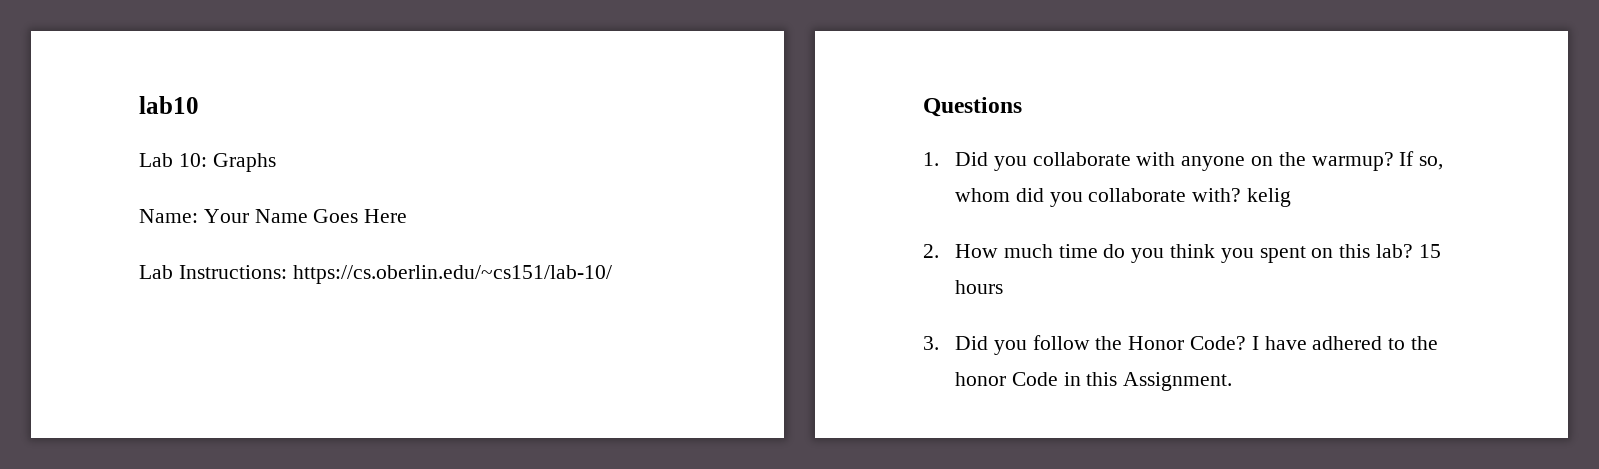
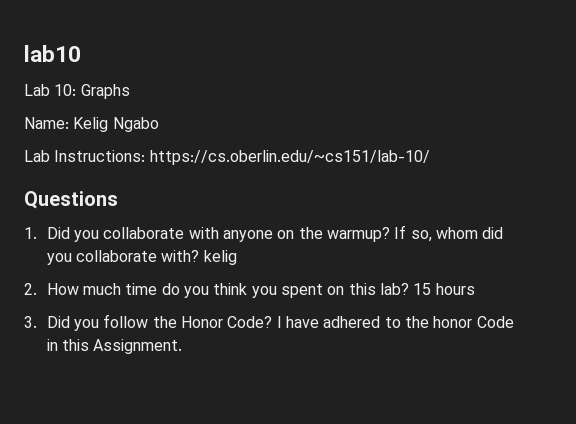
- Name: Your Name Goes Here
+ Name: Kelig Ngabo

